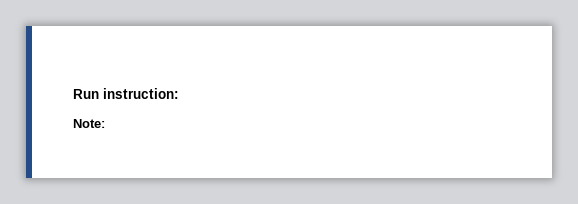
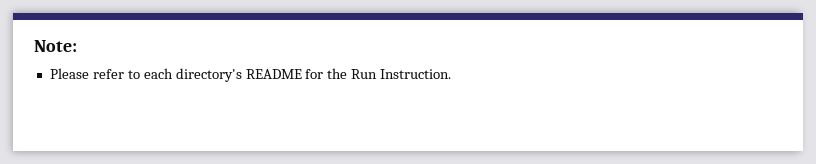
- Run instruction:
  Note:
+ Please refer to each directory's README for the Run Instruction.

